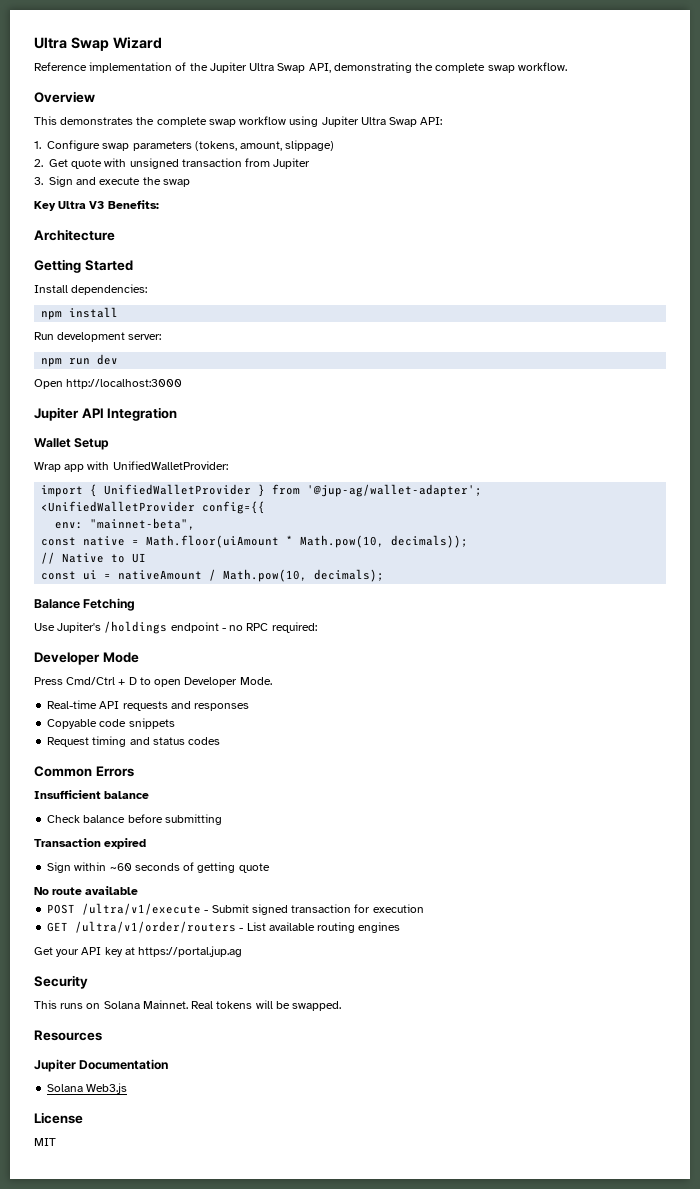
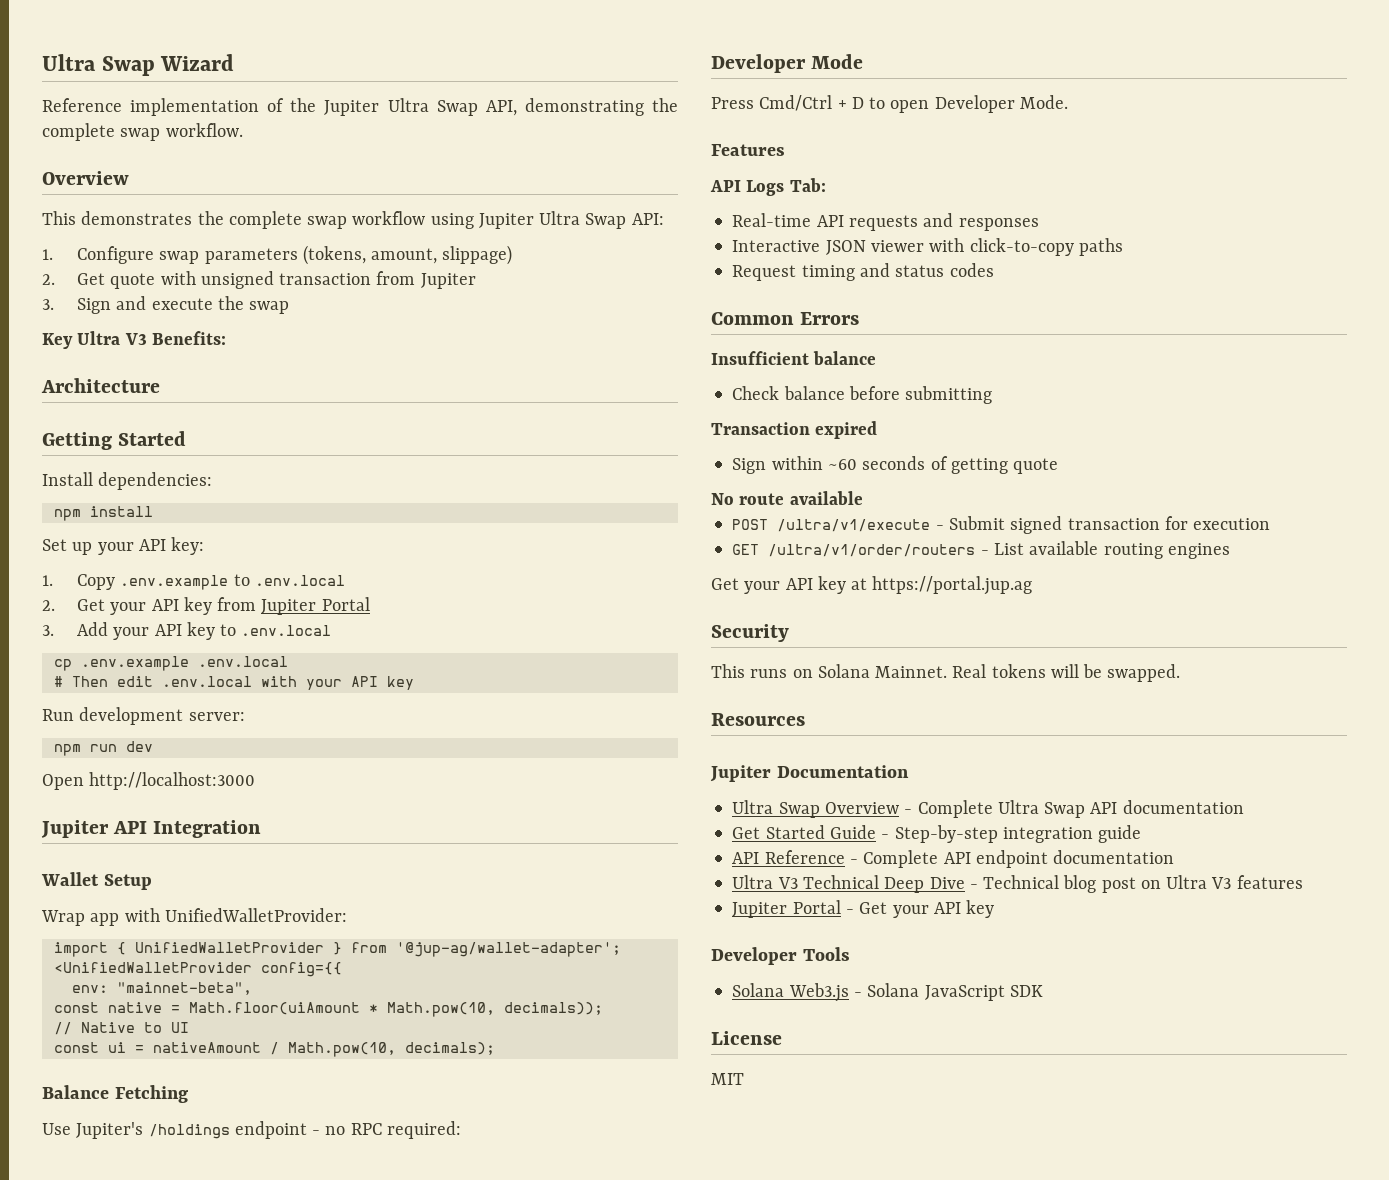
+ Set up your API key:
+ 1. Copy .env.example to .env.local
+ 2. Get your API key from Jupiter Portal
+ 3. Add your API key to .env.local
+ cp .env.example .env.local
+ # Then edit .env.local with your API key
+ Features
+ API Logs Tab:
- Copyable code snippets
+ Interactive JSON viewer with click-to-copy paths
- Solana Web3.js
+ Ultra Swap Overview - Complete Ultra Swap API documentation
+ Get Started Guide - Step-by-step integration guide
+ API Reference - Complete API endpoint documentation
+ Ultra V3 Technical Deep Dive - Technical blog post on Ultra V3 features
+ Jupiter Portal - Get your API key
+ Developer Tools
+ Solana Web3.js - Solana JavaScript SDK

